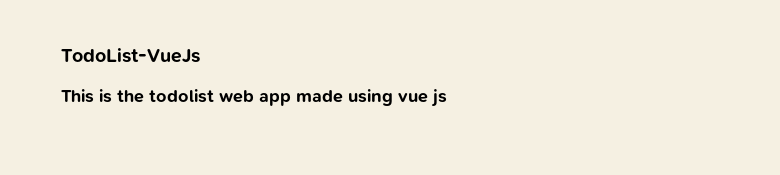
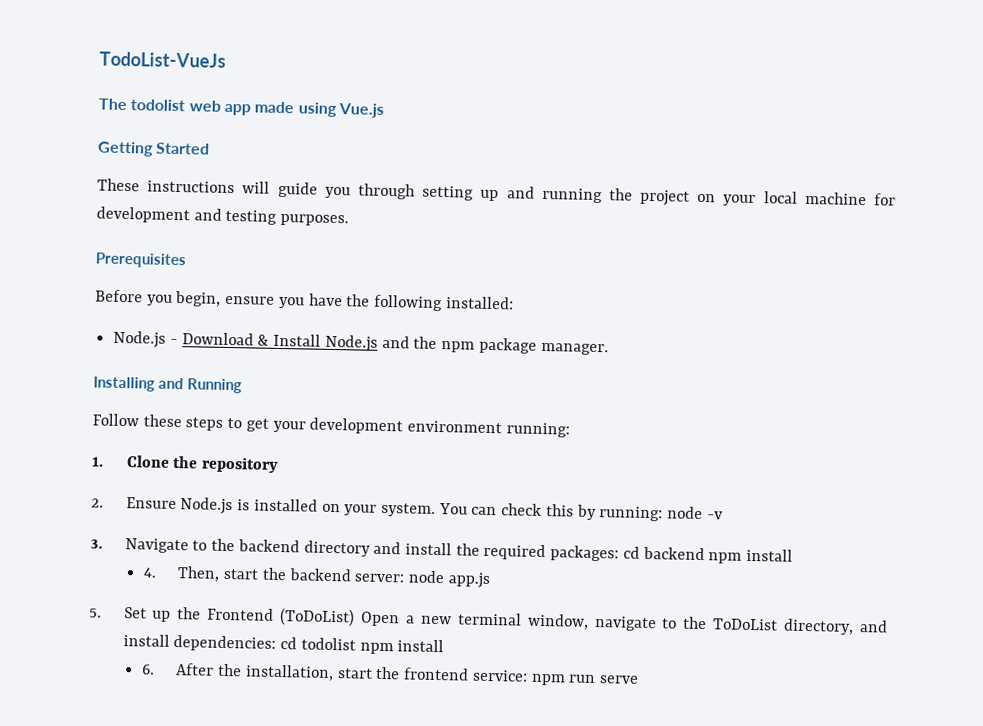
- This is the todolist web app made using vue js
+ The todolist web app made using Vue.js
+ Getting Started
+ These instructions will guide you through setting up and running the project on your local machine for development and testing purposes.
+ Prerequisites
+ Before you begin, ensure you have the following installed:
+ Node.js - Download & Install Node.js and the npm package manager.
+ Installing and Running
+ Follow these steps to get your development environment running:
+ 1. Clone the repository
+ 2. Ensure Node.js is installed on your system. You can check this by running: node -v
+ 3. Navigate to the backend directory and install the required packages: cd backend npm install
+ 4. Then, start the backend server: node app.js
+ 5. Set up the Frontend (ToDoList) Open a new terminal window, navigate to the ToDoList directory, and install dependencies: cd todolist npm install
+ 6. After the installation, start the frontend service: npm run serve

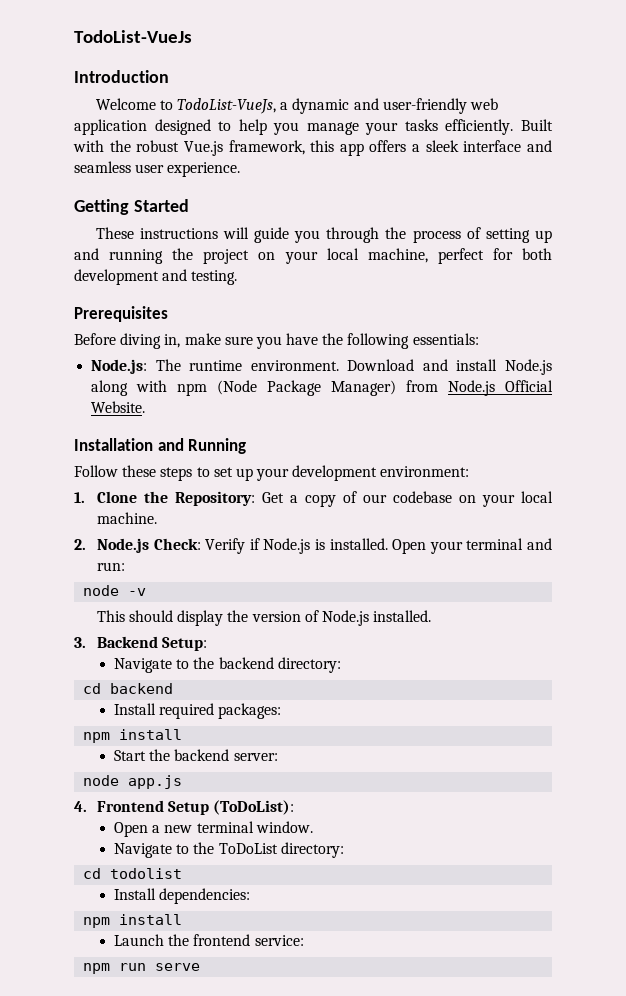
- The todolist web app made using Vue.js
+ Introduction
+ Welcome to TodoList-VueJs, a dynamic and user-friendly web application designed to help you manage your tasks efficiently. Built with the robust Vue.js framework, this app offers a sleek interface and seamless user experience.
- These instructions will guide you through setting up and running the project on your local machine for development and testing purposes.
+ These instructions will guide you through the process of setting up and running the project on your local machine, perfect for both development and testing.
  Prerequisites
- Before you begin, ensure you have the following installed:
- Node.js - Download & Install Node.js and the npm package manager.
- Installing and Running
+ Before diving in, make sure you have the following essentials:
+ Node.js: The runtime environment. Download and install Node.js along with npm (Node Package Manager) from Node.js Official Website.
+ Installation and Running
- Follow these steps to get your development environment running:
- 1. Clone the repository
- 2. Ensure Node.js is installed on your system. You can check this by running: node -v
+ Follow these steps to set up your development environment:
+ 1. Clone the Repository: Get a copy of our codebase on your local machine.
+ 2. Node.js Check: Verify if Node.js is installed. Open your terminal and run:
+ node -v
+ This should display the version of Node.js installed.
- 3. Navigate to the backend directory and install the required packages: cd backend npm install
- 4. Then, start the backend server: node app.js
+ 3. Backend Setup:
+ Navigate to the backend directory:
+ cd backend
+ Install required packages:
+ npm install
+ Start the backend server:
+ node app.js
- 5. Set up the Frontend (ToDoList) Open a new terminal window, navigate to the ToDoList directory, and install dependencies: cd todolist npm install
- 6. After the installation, start the frontend service: npm run serve
+ 4. Frontend Setup (ToDoList):
+ Open a new terminal window.
+ Navigate to the ToDoList directory:
+ cd todolist
+ Install dependencies:
+ npm install
+ Launch the frontend service:
+ npm run serve

